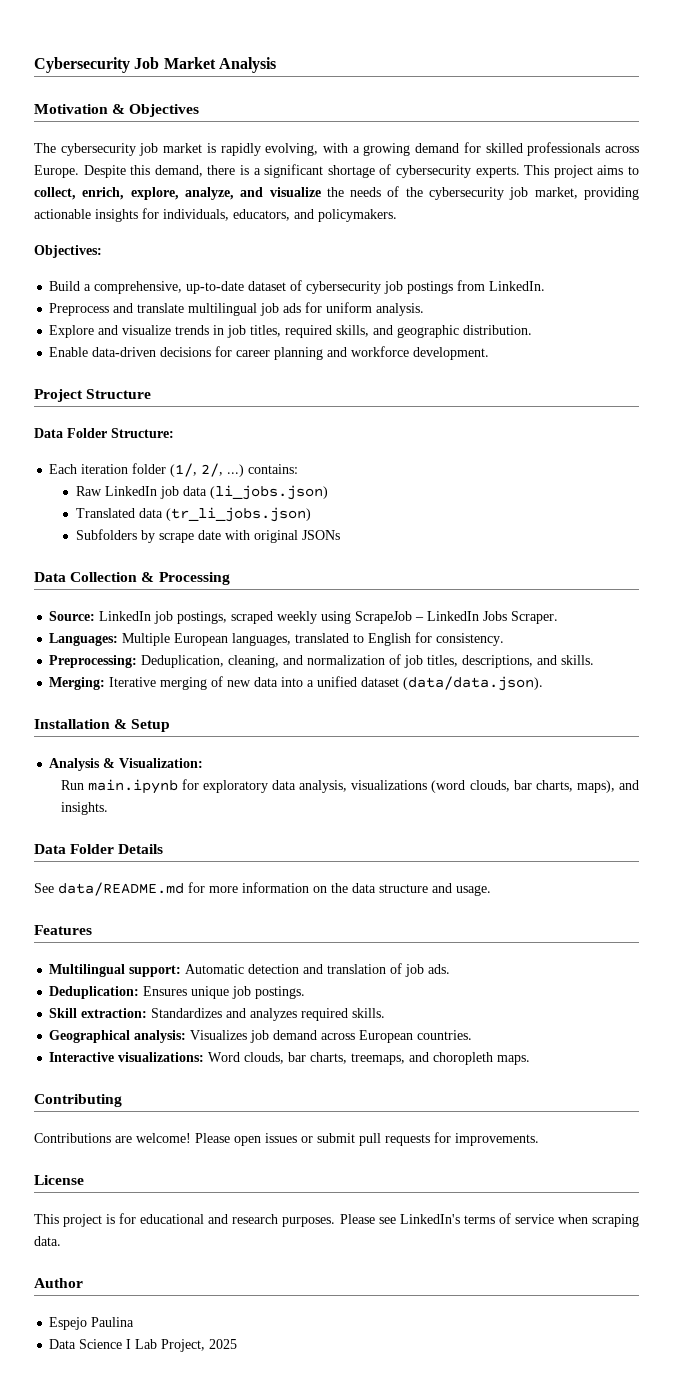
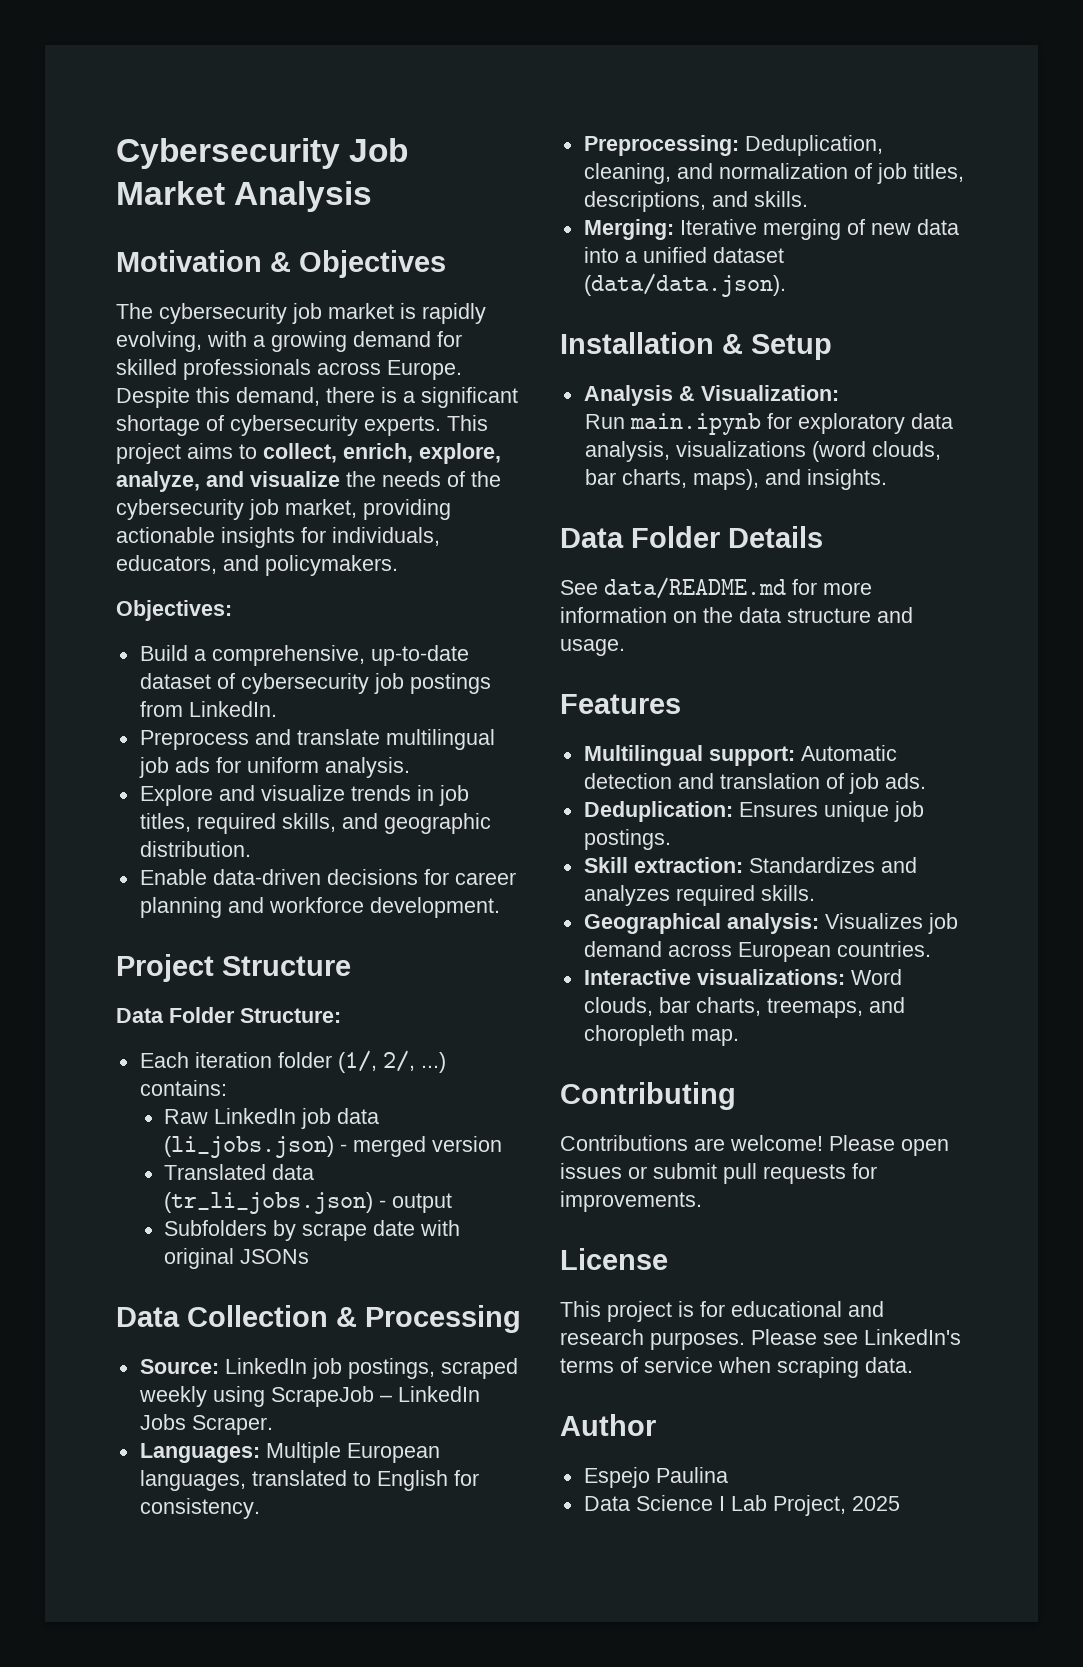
- Raw LinkedIn job data (li_jobs.json)
+ Raw LinkedIn job data (li_jobs.json) - merged version
- Translated data (tr_li_jobs.json)
+ Translated data (tr_li_jobs.json) - output
- Interactive visualizations: Word clouds, bar charts, treemaps, and choropleth maps.
+ Interactive visualizations: Word clouds, bar charts, treemaps, and choropleth map.

